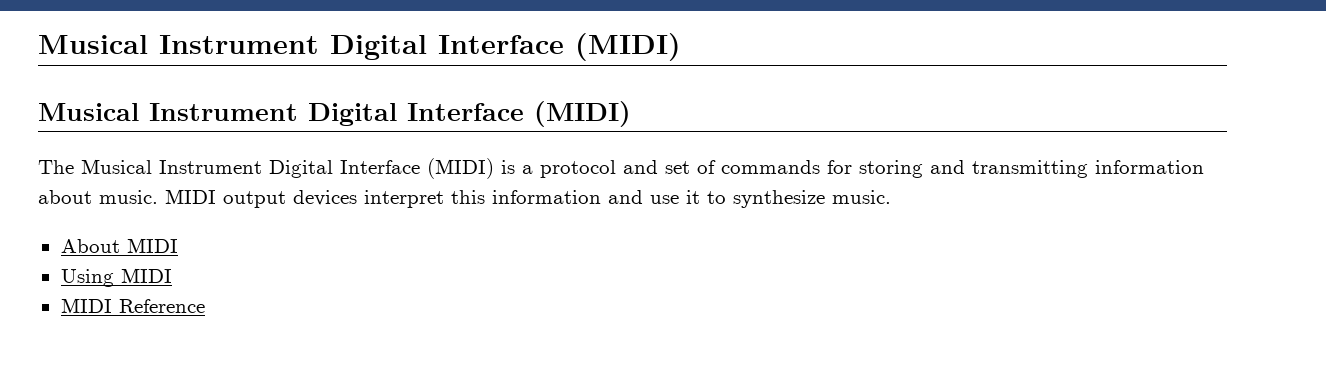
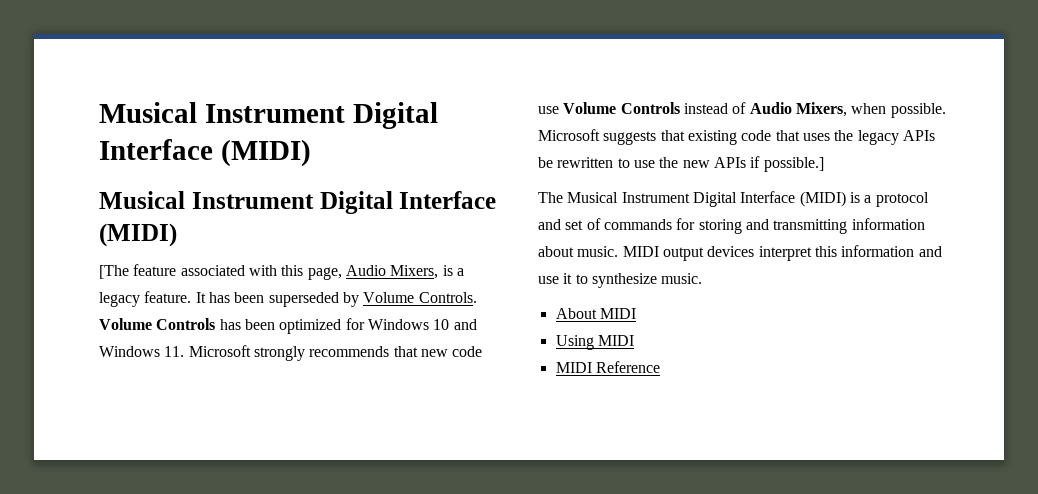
+ [The feature associated with this page, Audio Mixers, is a legacy feature. It has been superseded by Volume Controls. Volume Controls has been optimized for Windows 10 and Windows 11. Microsoft strongly recommends that new code use Volume Controls instead of Audio Mixers, when possible. Microsoft suggests that existing code that uses the legacy APIs be rewritten to use the new APIs if possible.]

